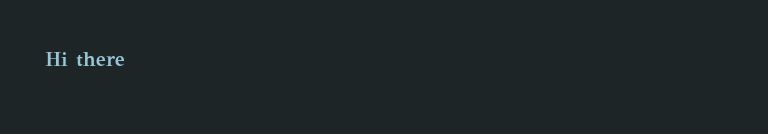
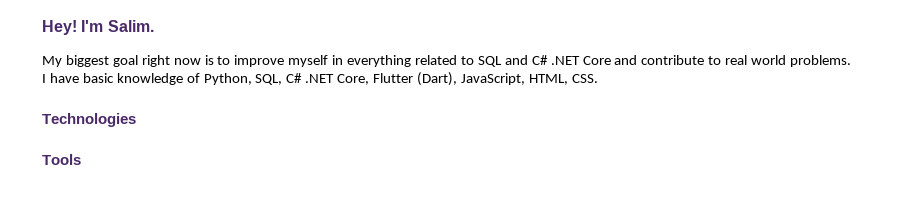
- Hi there
+ Hey! I'm Salim.
+ My biggest goal right now is to improve myself in everything related to SQL and C# .NET Core and contribute to real world problems.
+ I have basic knowledge of Python, SQL, C# .NET Core, Flutter (Dart), JavaScript, HTML, CSS.
+ Technologies
+ Tools

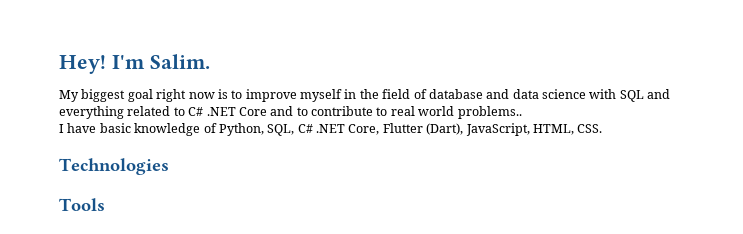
- My biggest goal right now is to improve myself in everything related to SQL and C# .NET Core and contribute to real world problems.
+ My biggest goal right now is to improve myself in the field of database and data science with SQL and everything related to C# .NET Core and to contribute to real world problems..

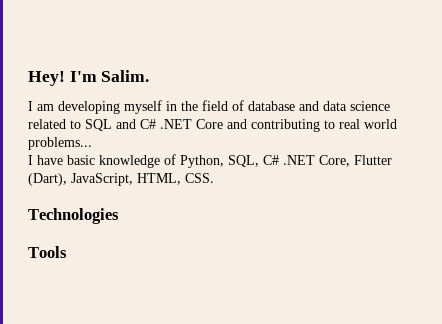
- My biggest goal right now is to improve myself in the field of database and data science with SQL and everything related to C# .NET Core and to contribute to real world problems..
+ I am developing myself in the field of database and data science related to SQL and C# .NET Core and contributing to real world problems...

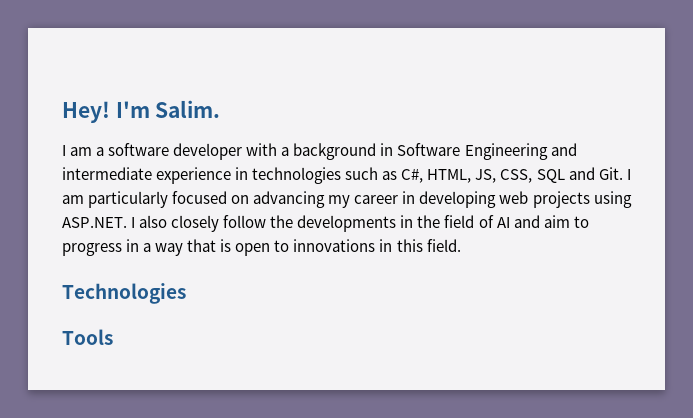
- I am developing myself in the field of database and data science related to SQL and C# .NET Core and contributing to real world problems...
- I have basic knowledge of Python, SQL, C# .NET Core, Flutter (Dart), JavaScript, HTML, CSS.
+ I am a software developer with a background in Software Engineering and intermediate experience in technologies such as C#, HTML, JS, CSS, SQL and Git. I am particularly focused on advancing my career in developing web projects using ASP.NET. I also closely follow the developments in the field of AI and aim to progress in a way that is open to innovations in this field.

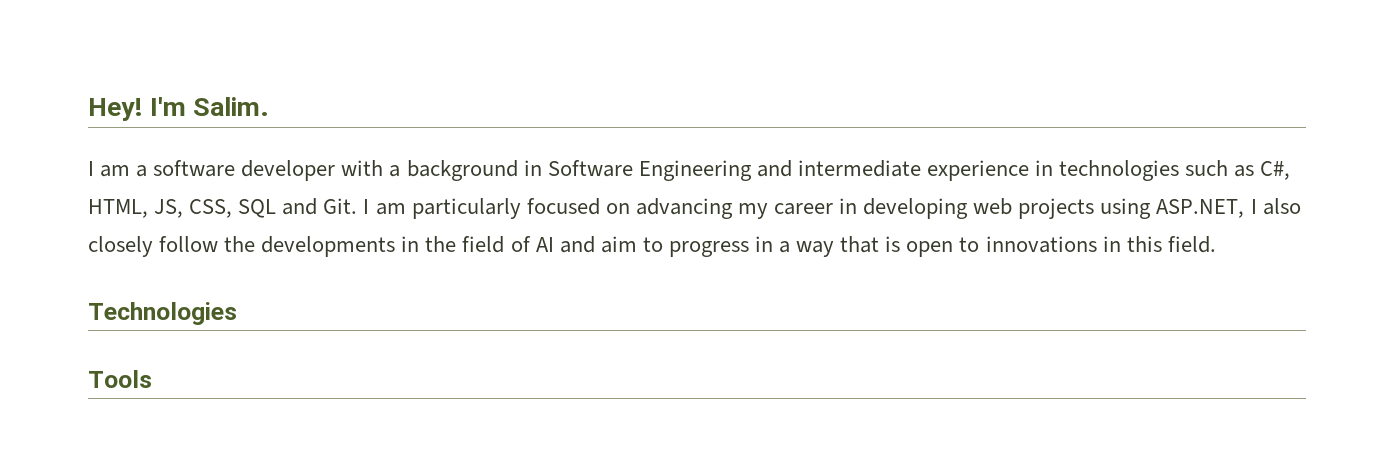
- I am a software developer with a background in Software Engineering and intermediate experience in technologies such as C#, HTML, JS, CSS, SQL and Git. I am particularly focused on advancing my career in developing web projects using ASP.NET. I also closely follow the developments in the field of AI and aim to progress in a way that is open to innovations in this field.
+ I am a software developer with a background in Software Engineering and intermediate experience in technologies such as C#, HTML, JS, CSS, SQL and Git. I am particularly focused on advancing my career in developing web projects using ASP.NET, I also closely follow the developments in the field of AI and aim to progress in a way that is open to innovations in this field.

